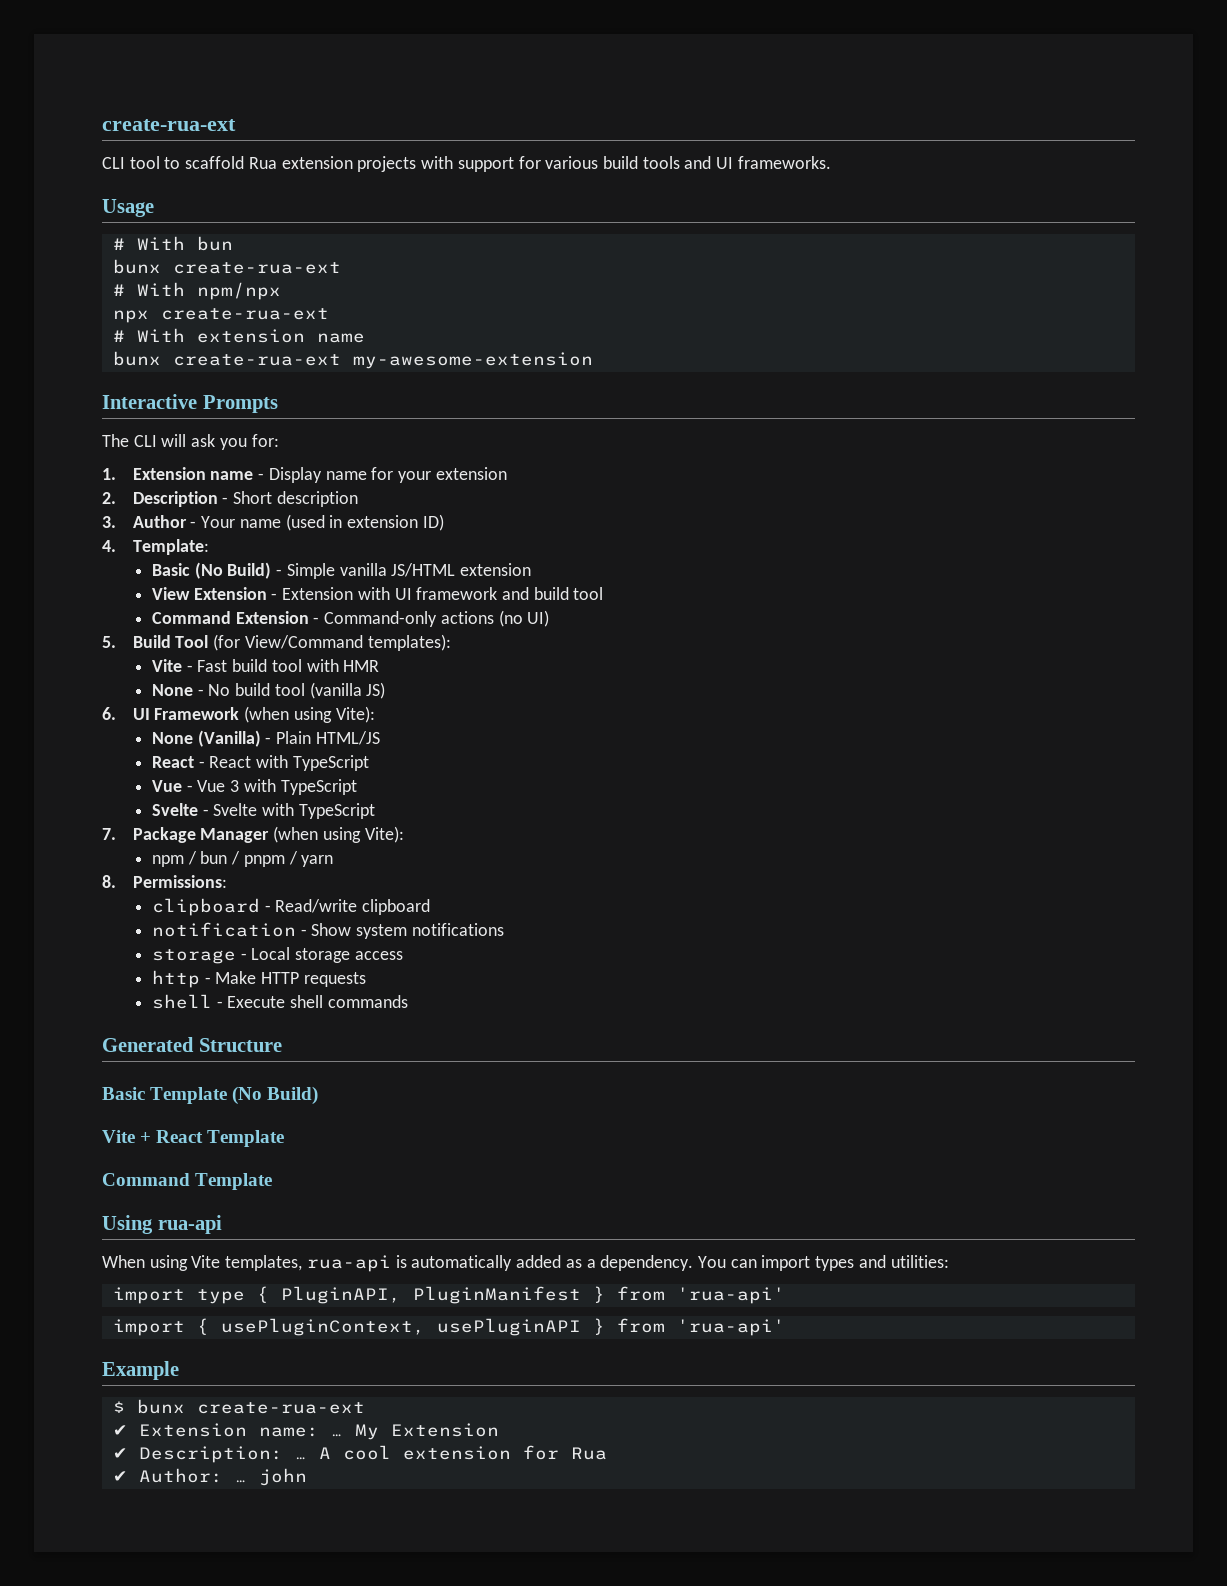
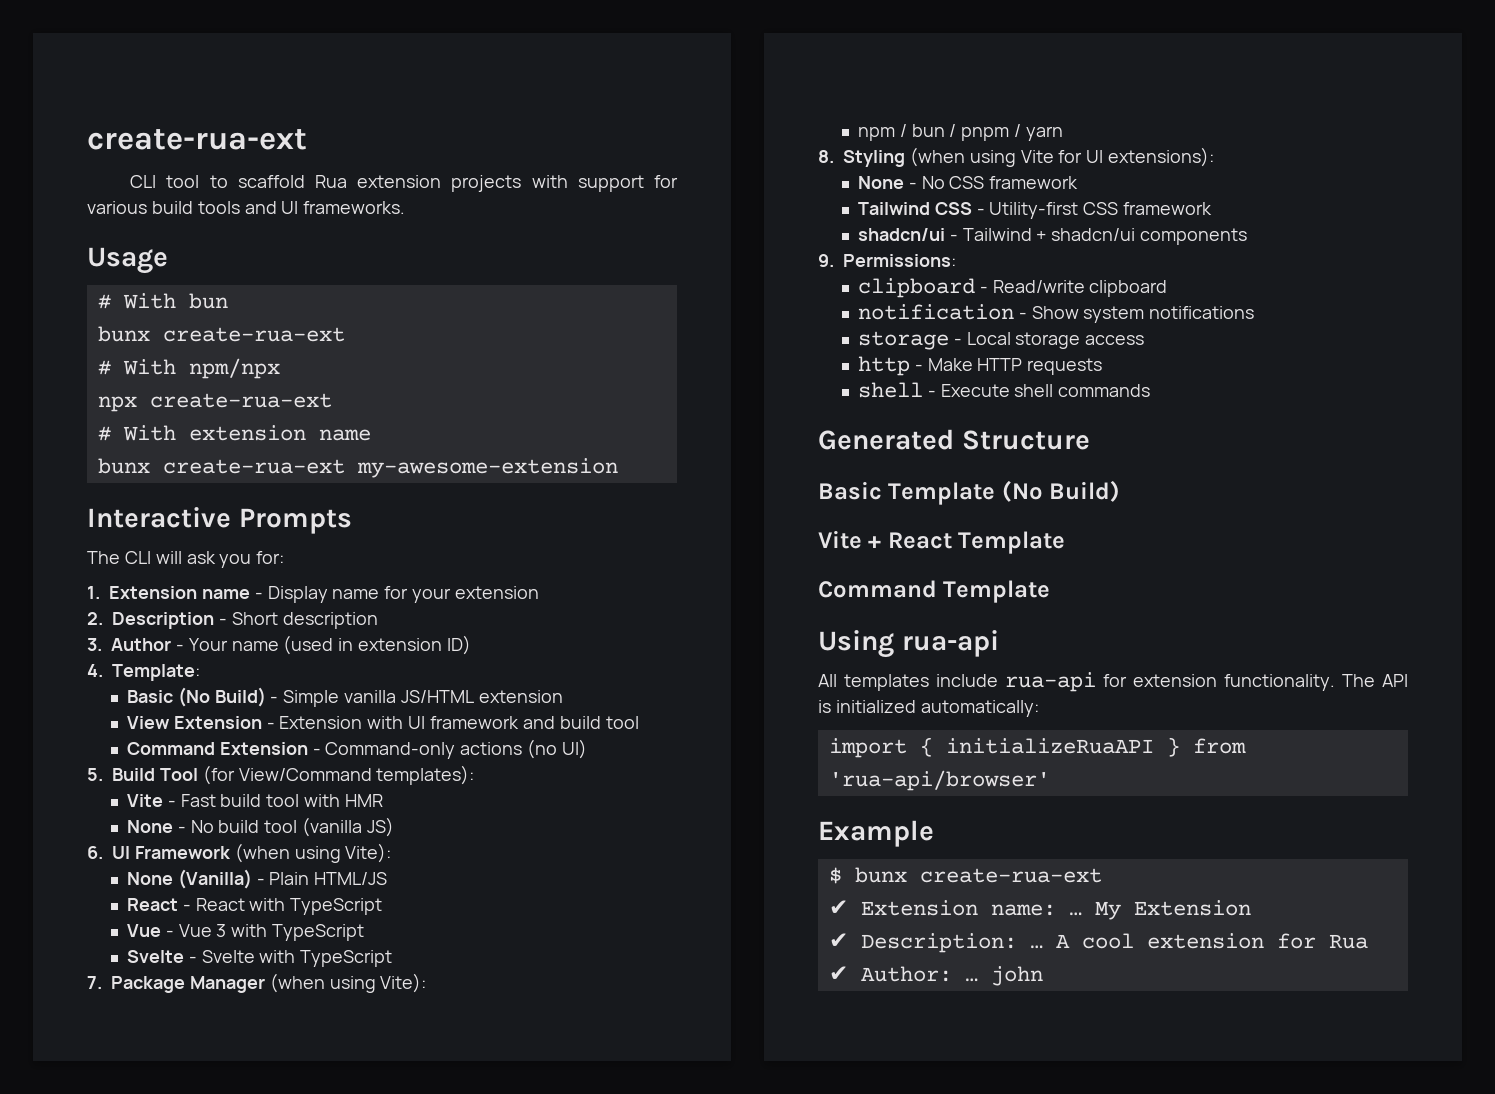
- 8. Permissions:
+ 8. Styling (when using Vite for UI extensions):
+ None - No CSS framework
+ Tailwind CSS - Utility-first CSS framework
+ shadcn/ui - Tailwind + shadcn/ui components
+ 9. Permissions:
- When using Vite templates, rua-api is automatically added as a dependency. You can import types and utilities:
- import type { PluginAPI, PluginManifest } from 'rua-api'
+ All templates include rua-api for extension functionality. The API is initialized automatically:
- import { usePluginContext, usePluginAPI } from 'rua-api'
+ import { initializeRuaAPI } from 'rua-api/browser'

